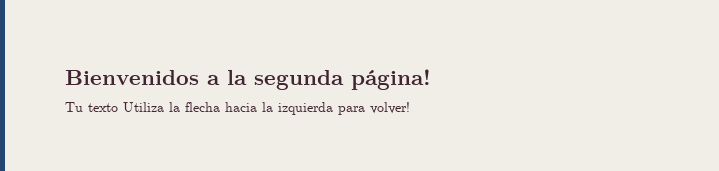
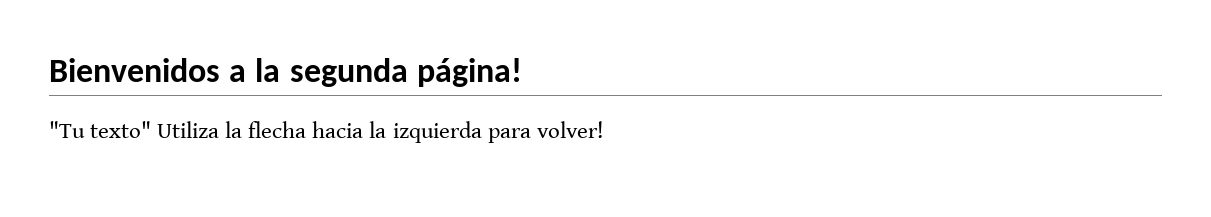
- Tu texto Utiliza la flecha hacia la izquierda para volver!
+ "Tu texto" Utiliza la flecha hacia la izquierda para volver!

